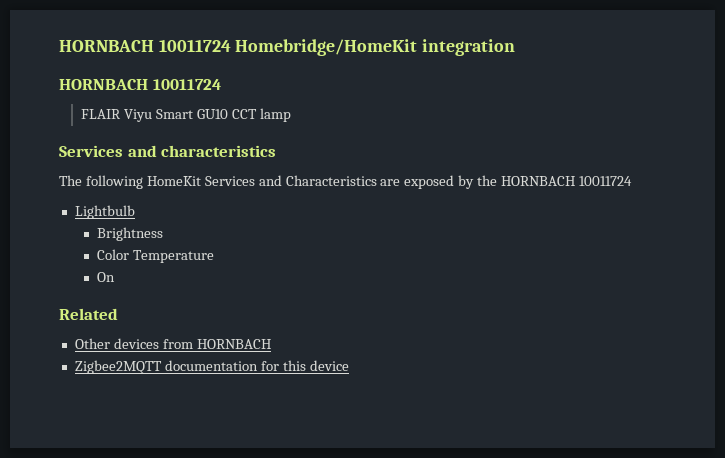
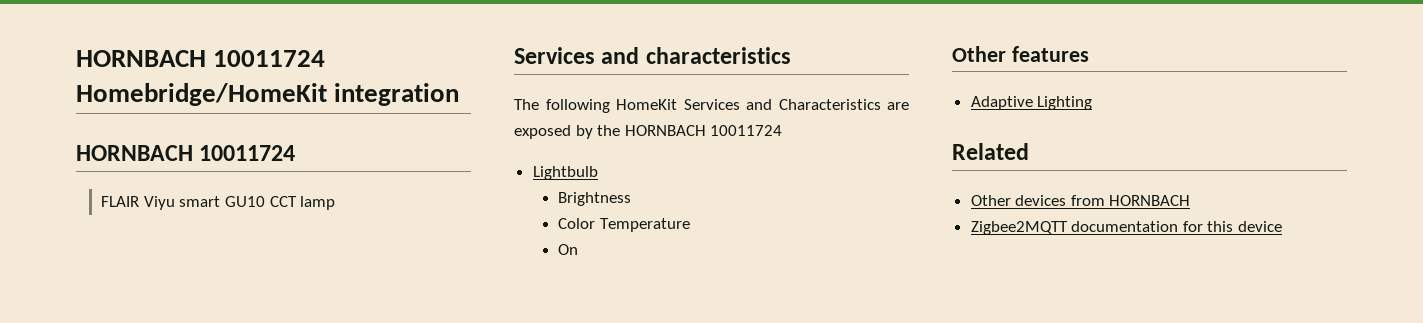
- FLAIR Viyu Smart GU10 CCT lamp
+ FLAIR Viyu smart GU10 CCT lamp
+ Other features
+ Adaptive Lighting

